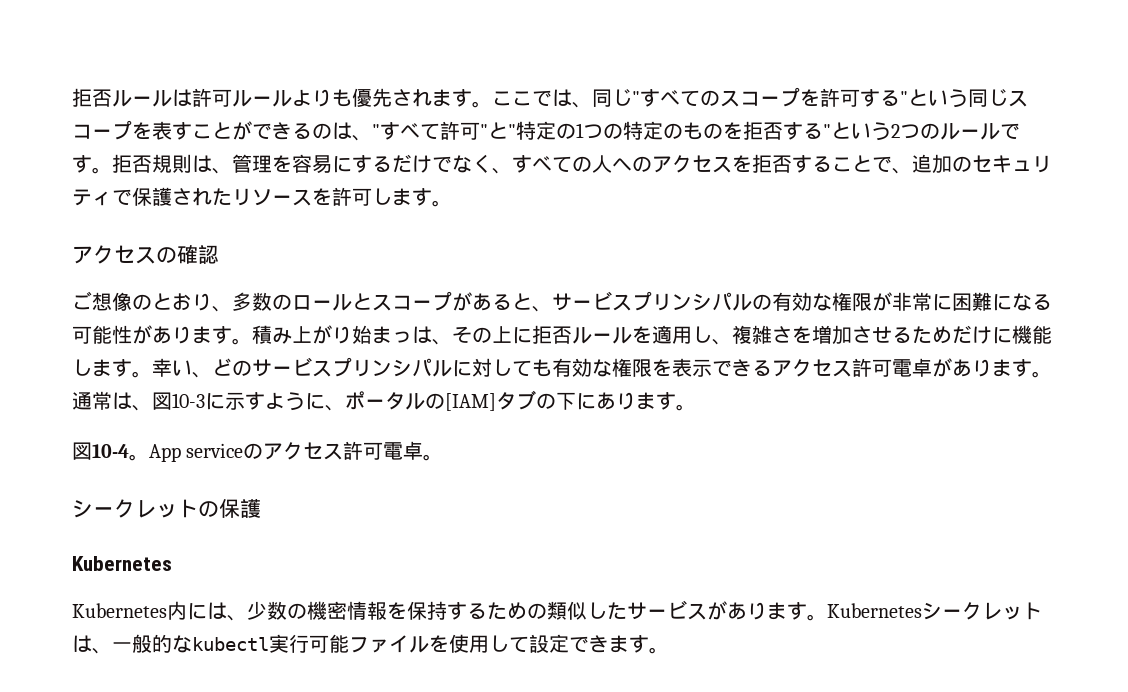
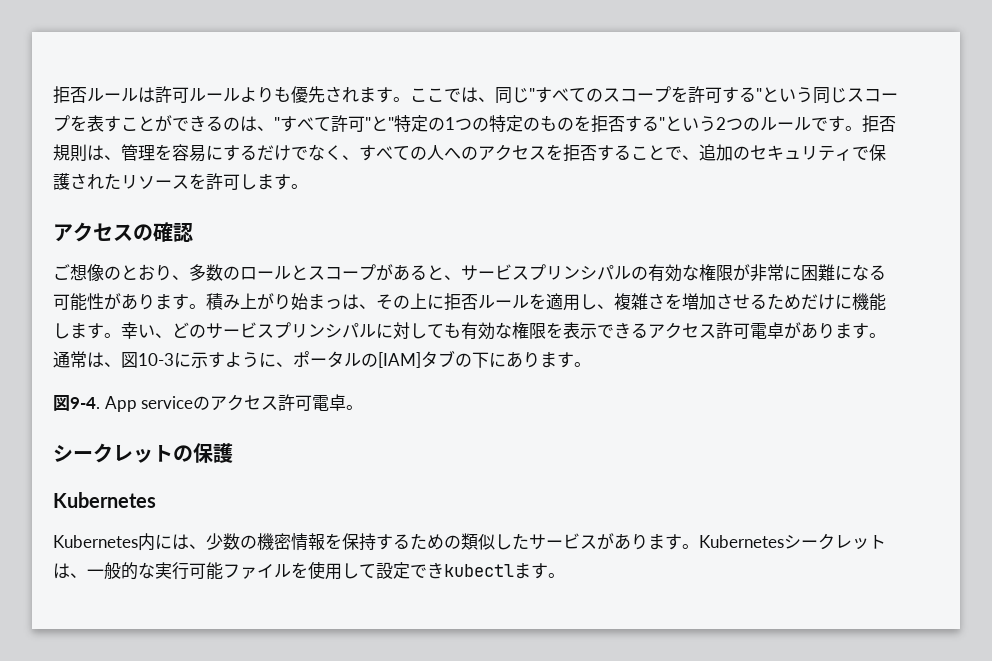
- 図10-4。
+ 図9-4.
- Kubernetesシークレットは、一般的なkubectl実行可能ファイルを使用して設定できます。
+ Kubernetesシークレットは、一般的な実行可能ファイルを使用して設定できkubectlます。

